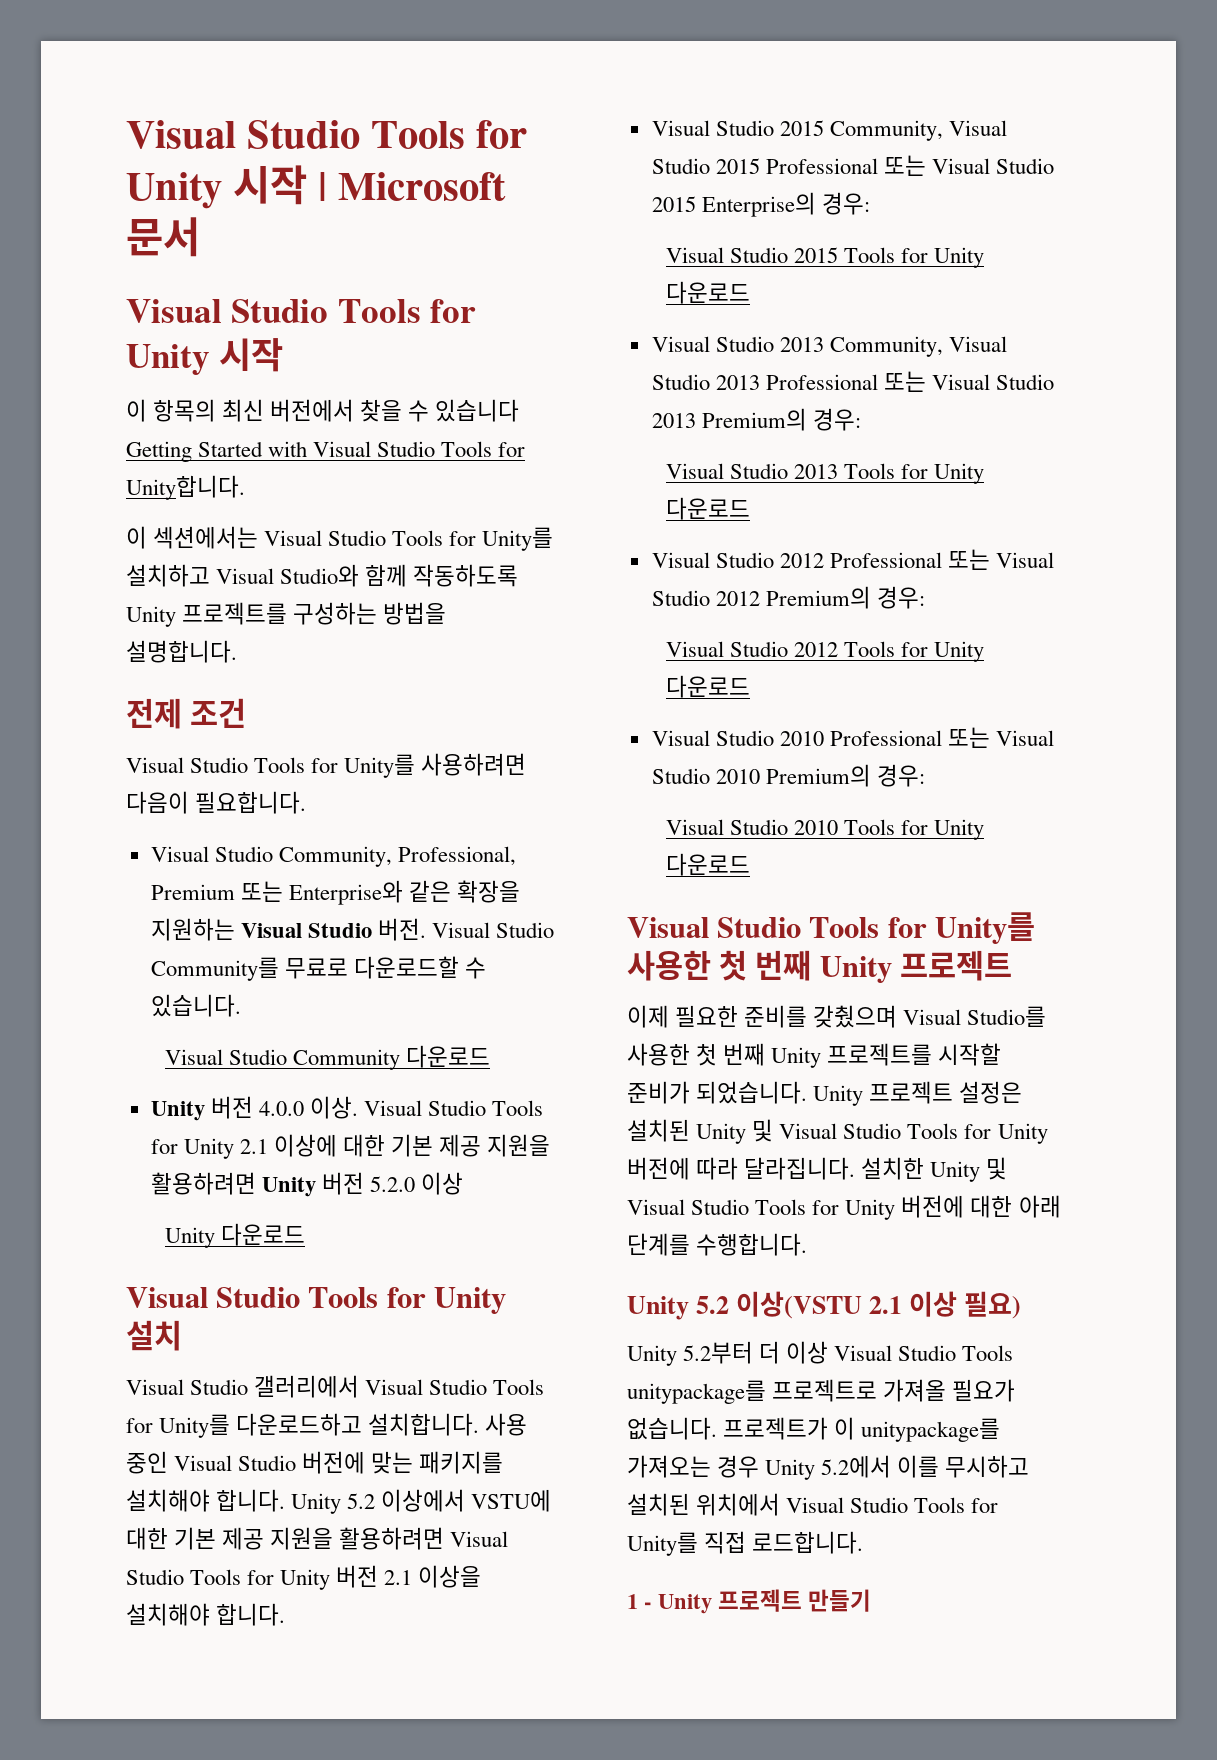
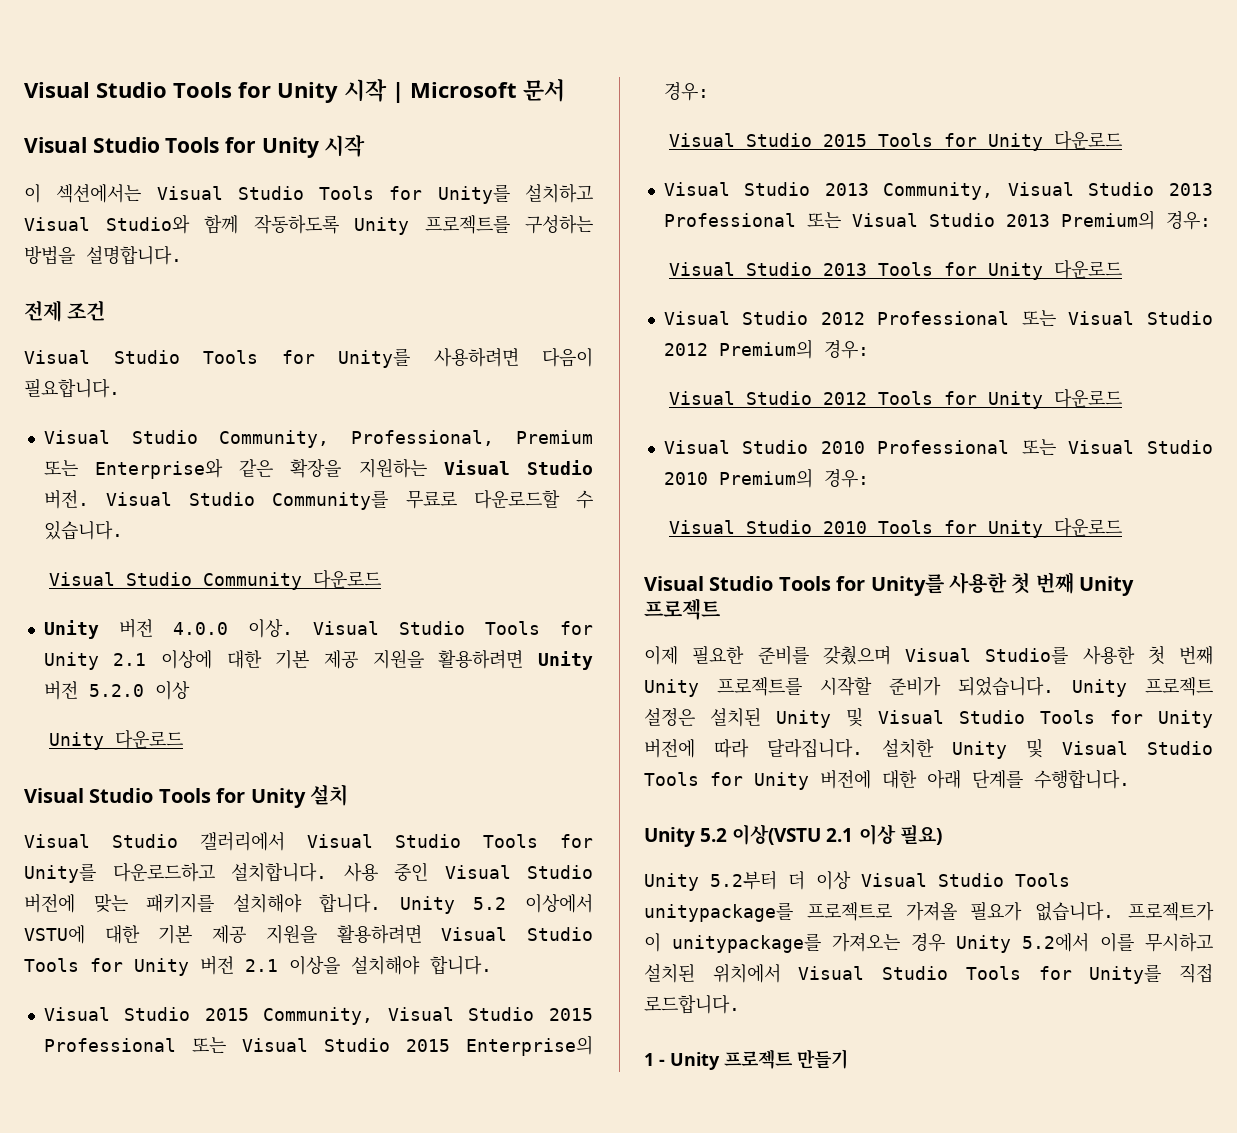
- 이 항목의 최신 버전에서 찾을 수 있습니다 Getting Started with Visual Studio Tools for Unity합니다.

